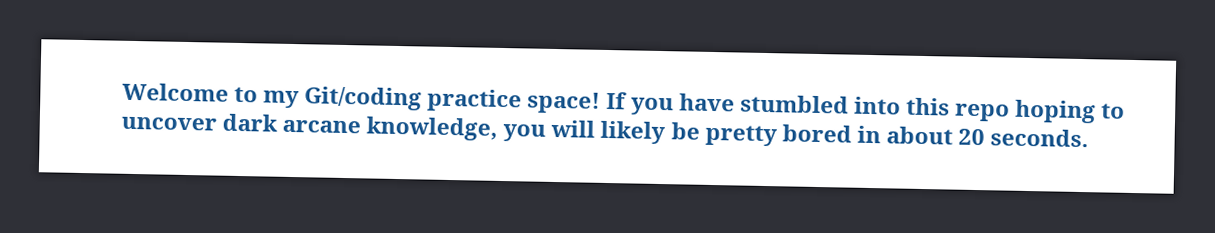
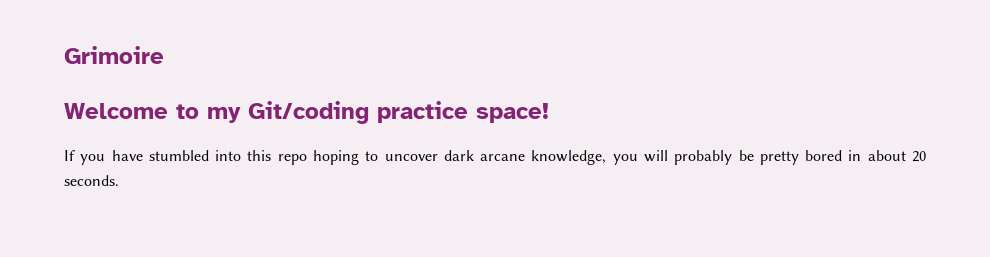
+ Grimoire
- Welcome to my Git/coding practice space! If you have stumbled into this repo hoping to uncover dark arcane knowledge, you will likely be pretty bored in about 20 seconds.
+ Welcome to my Git/coding practice space!
+ If you have stumbled into this repo hoping to uncover dark arcane knowledge, you will probably be pretty bored in about 20 seconds.

